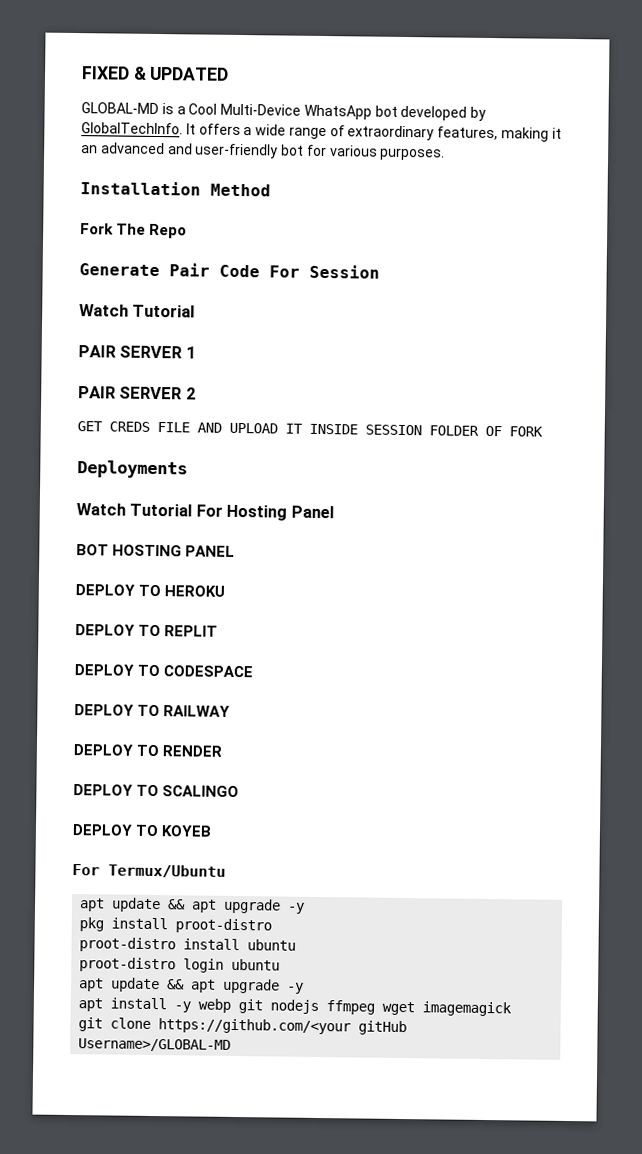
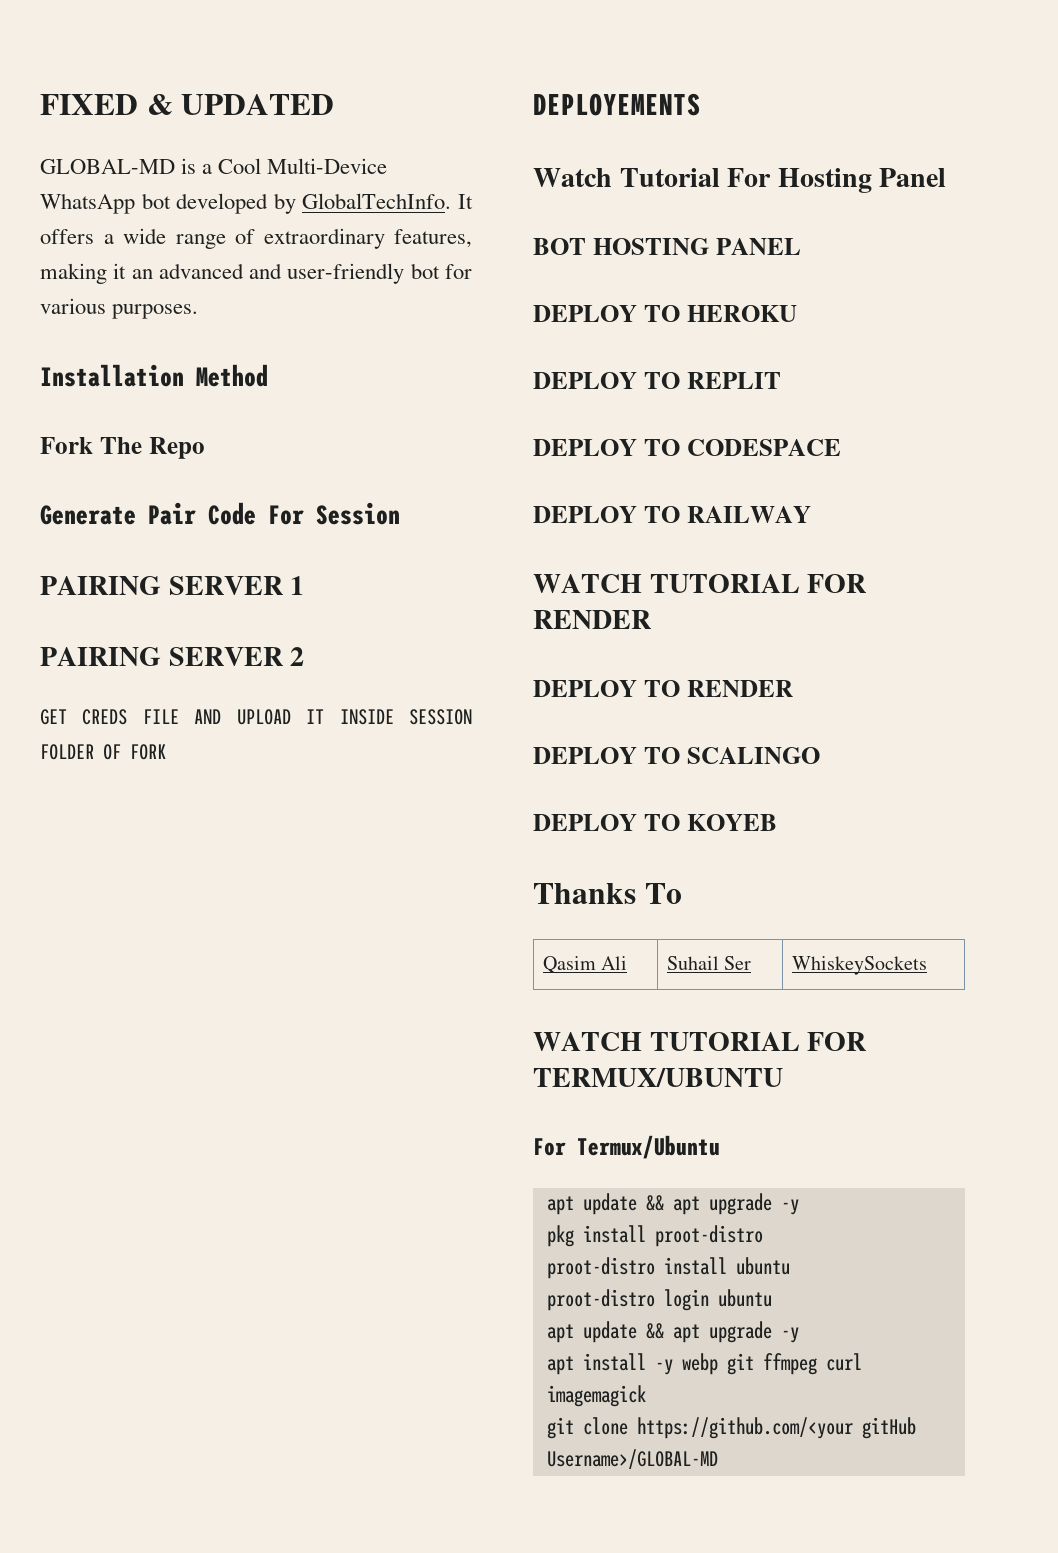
  Generate Pair Code For Session
- Watch Tutorial
- PAIR SERVER 1
+ PAIRING SERVER 1
- PAIR SERVER 2
+ PAIRING SERVER 2
- Deployments
+ DEPLOYEMENTS
+ WATCH TUTORIAL FOR RENDER
+ Thanks To
+ Qasim Ali | Suhail Ser | WhiskeySockets
+ WATCH TUTORIAL FOR TERMUX/UBUNTU
- apt install -y webp git nodejs ffmpeg wget imagemagick
+ apt install -y webp git ffmpeg curl imagemagick

